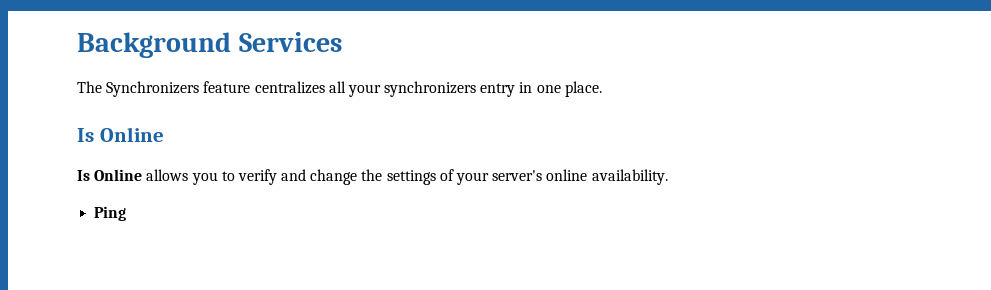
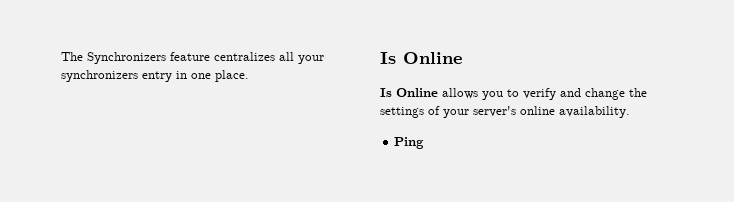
- Background Services

